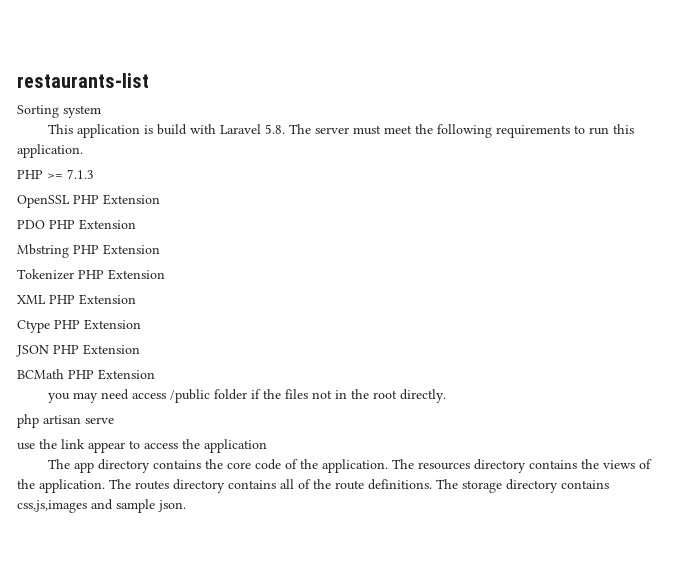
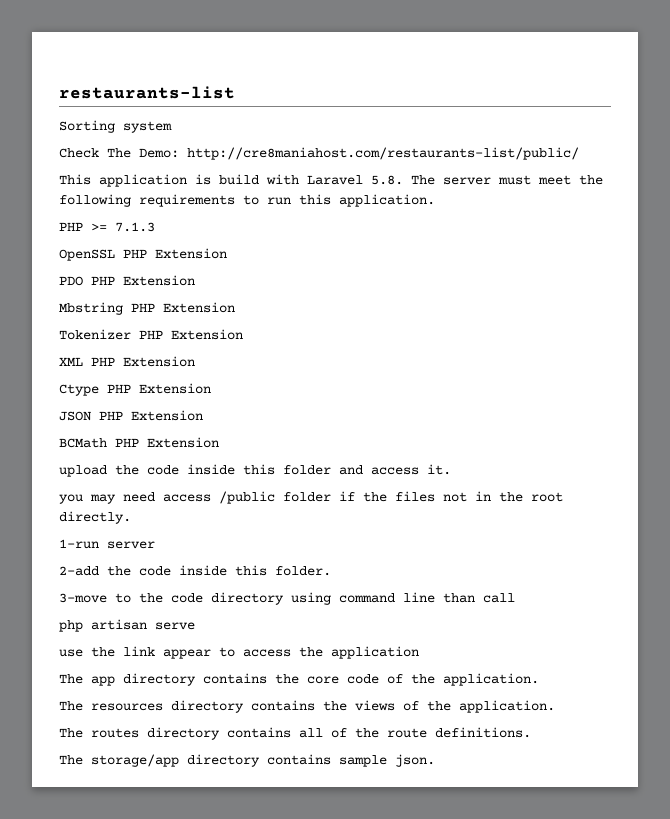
+ Check The Demo: http://cre8maniahost.com/restaurants-list/public/
+ upload the code inside this folder and access it.
+ 1-run server
+ 2-add the code inside this folder.
+ 3-move to the code directory using command line than call
- The app directory contains the core code of the application. The resources directory contains the views of the application. The routes directory contains all of the route definitions. The storage directory contains css,js,images and sample json.
+ The app directory contains the core code of the application.
+ The resources directory contains the views of the application.
+ The routes directory contains all of the route definitions.
+ The storage/app directory contains sample json.

